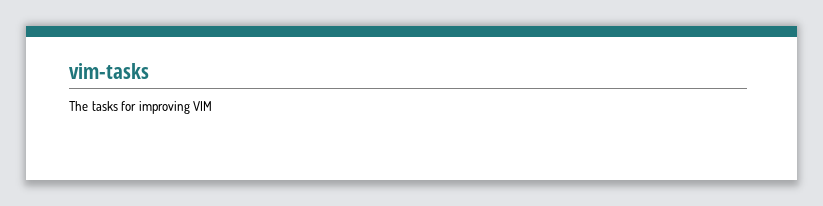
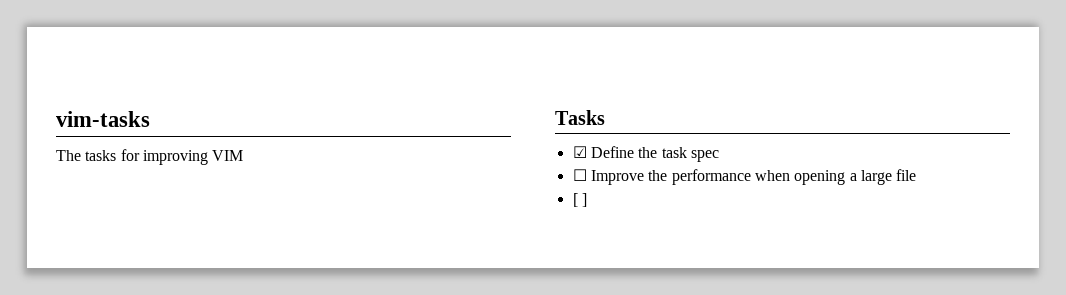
+ Tasks
+ ☑ Define the task spec
+ ☐ Improve the performance when opening a large file
+ [ ]

